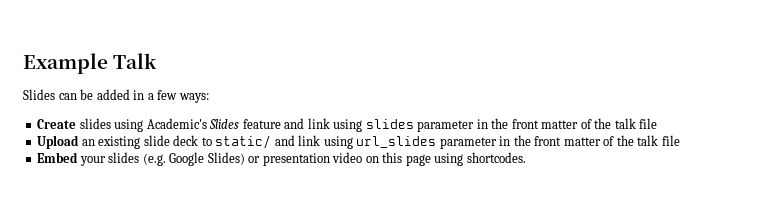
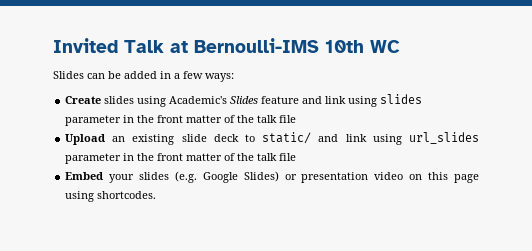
- Example Talk
+ Invited Talk at Bernoulli-IMS 10th WC

